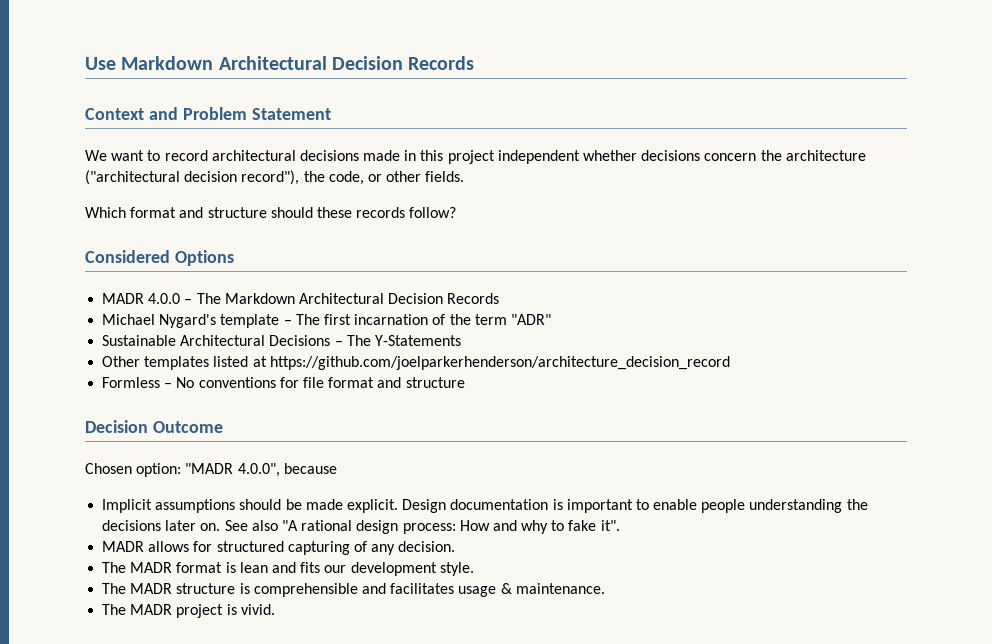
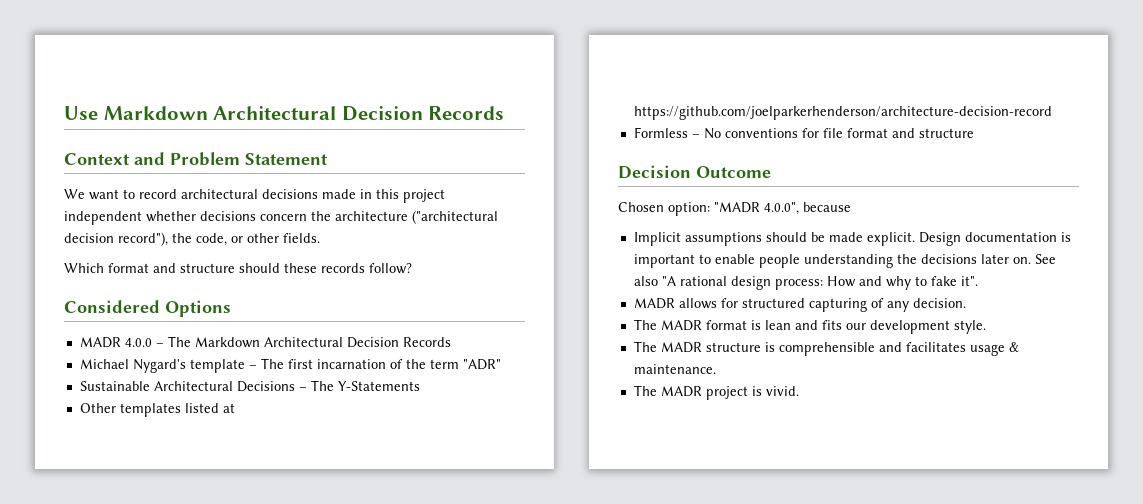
- Other templates listed at https://github.com/joelparkerhenderson/architecture_decision_record
+ Other templates listed at https://github.com/joelparkerhenderson/architecture-decision-record

